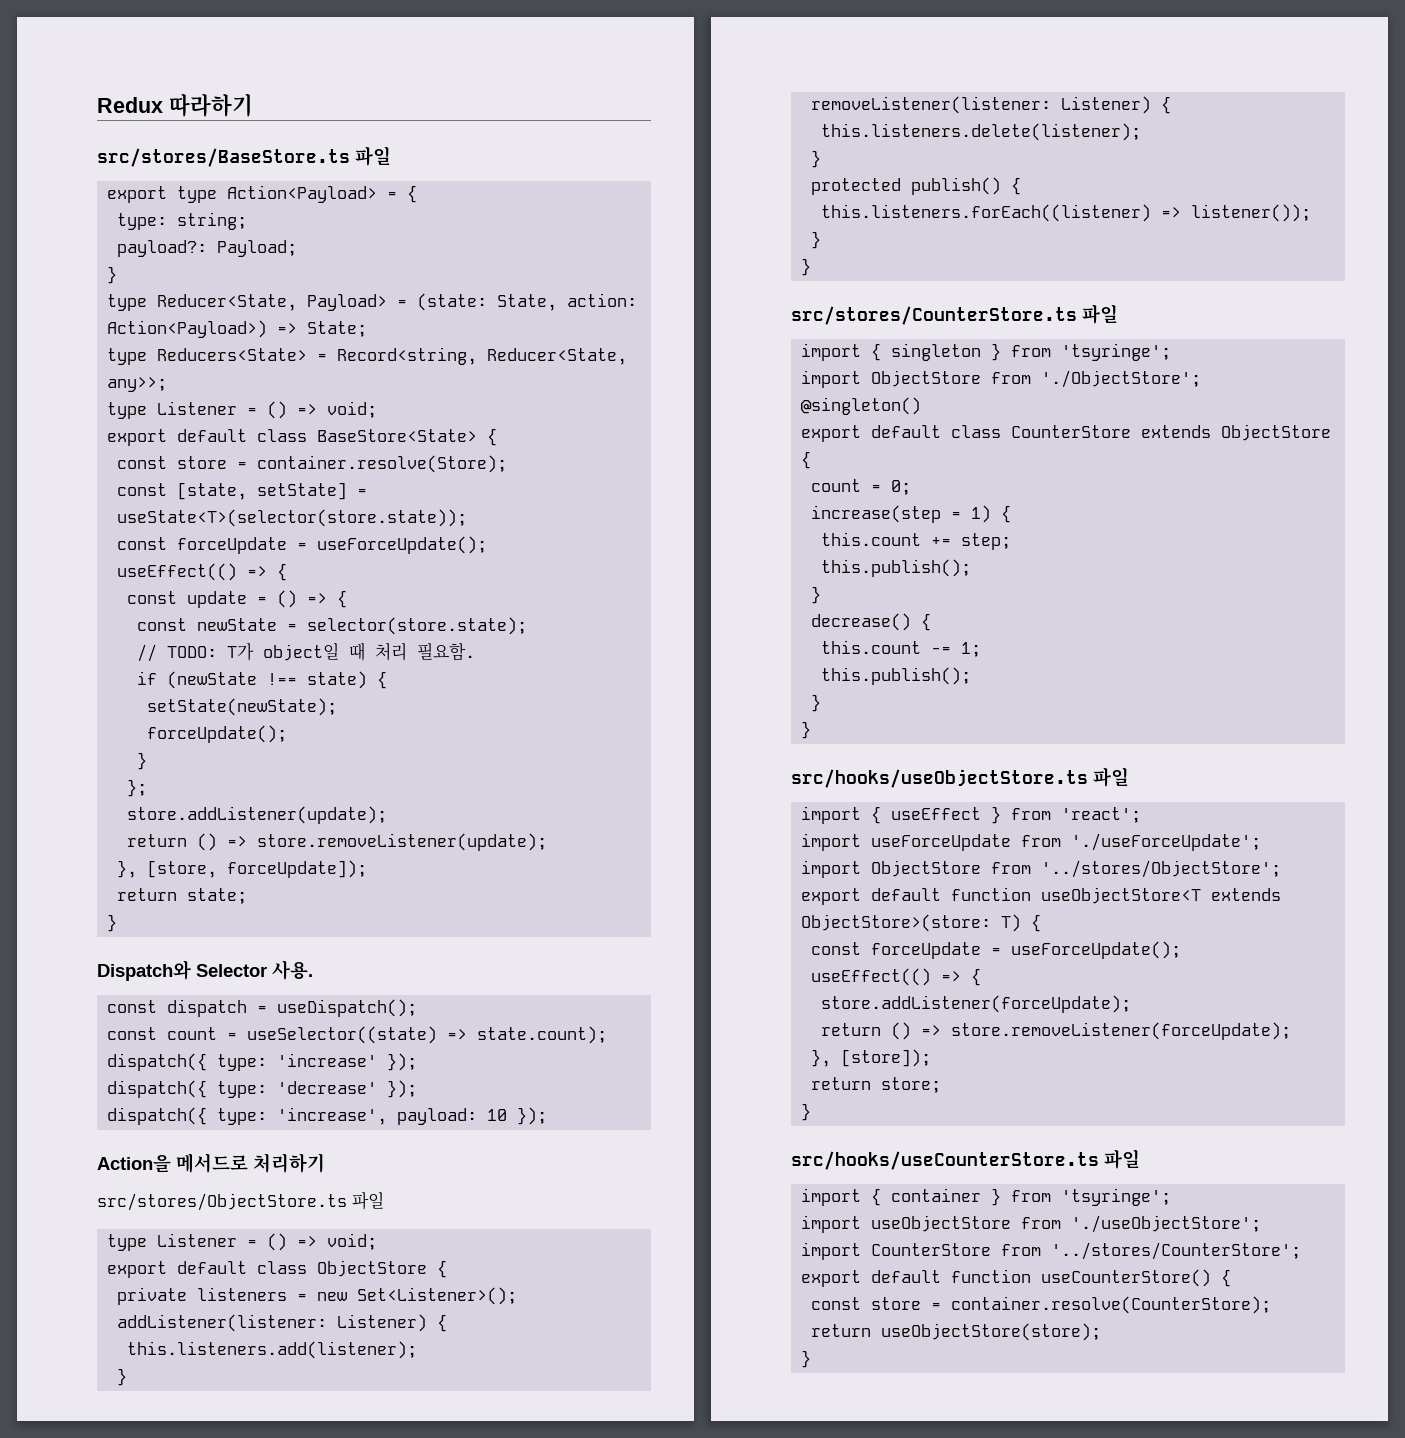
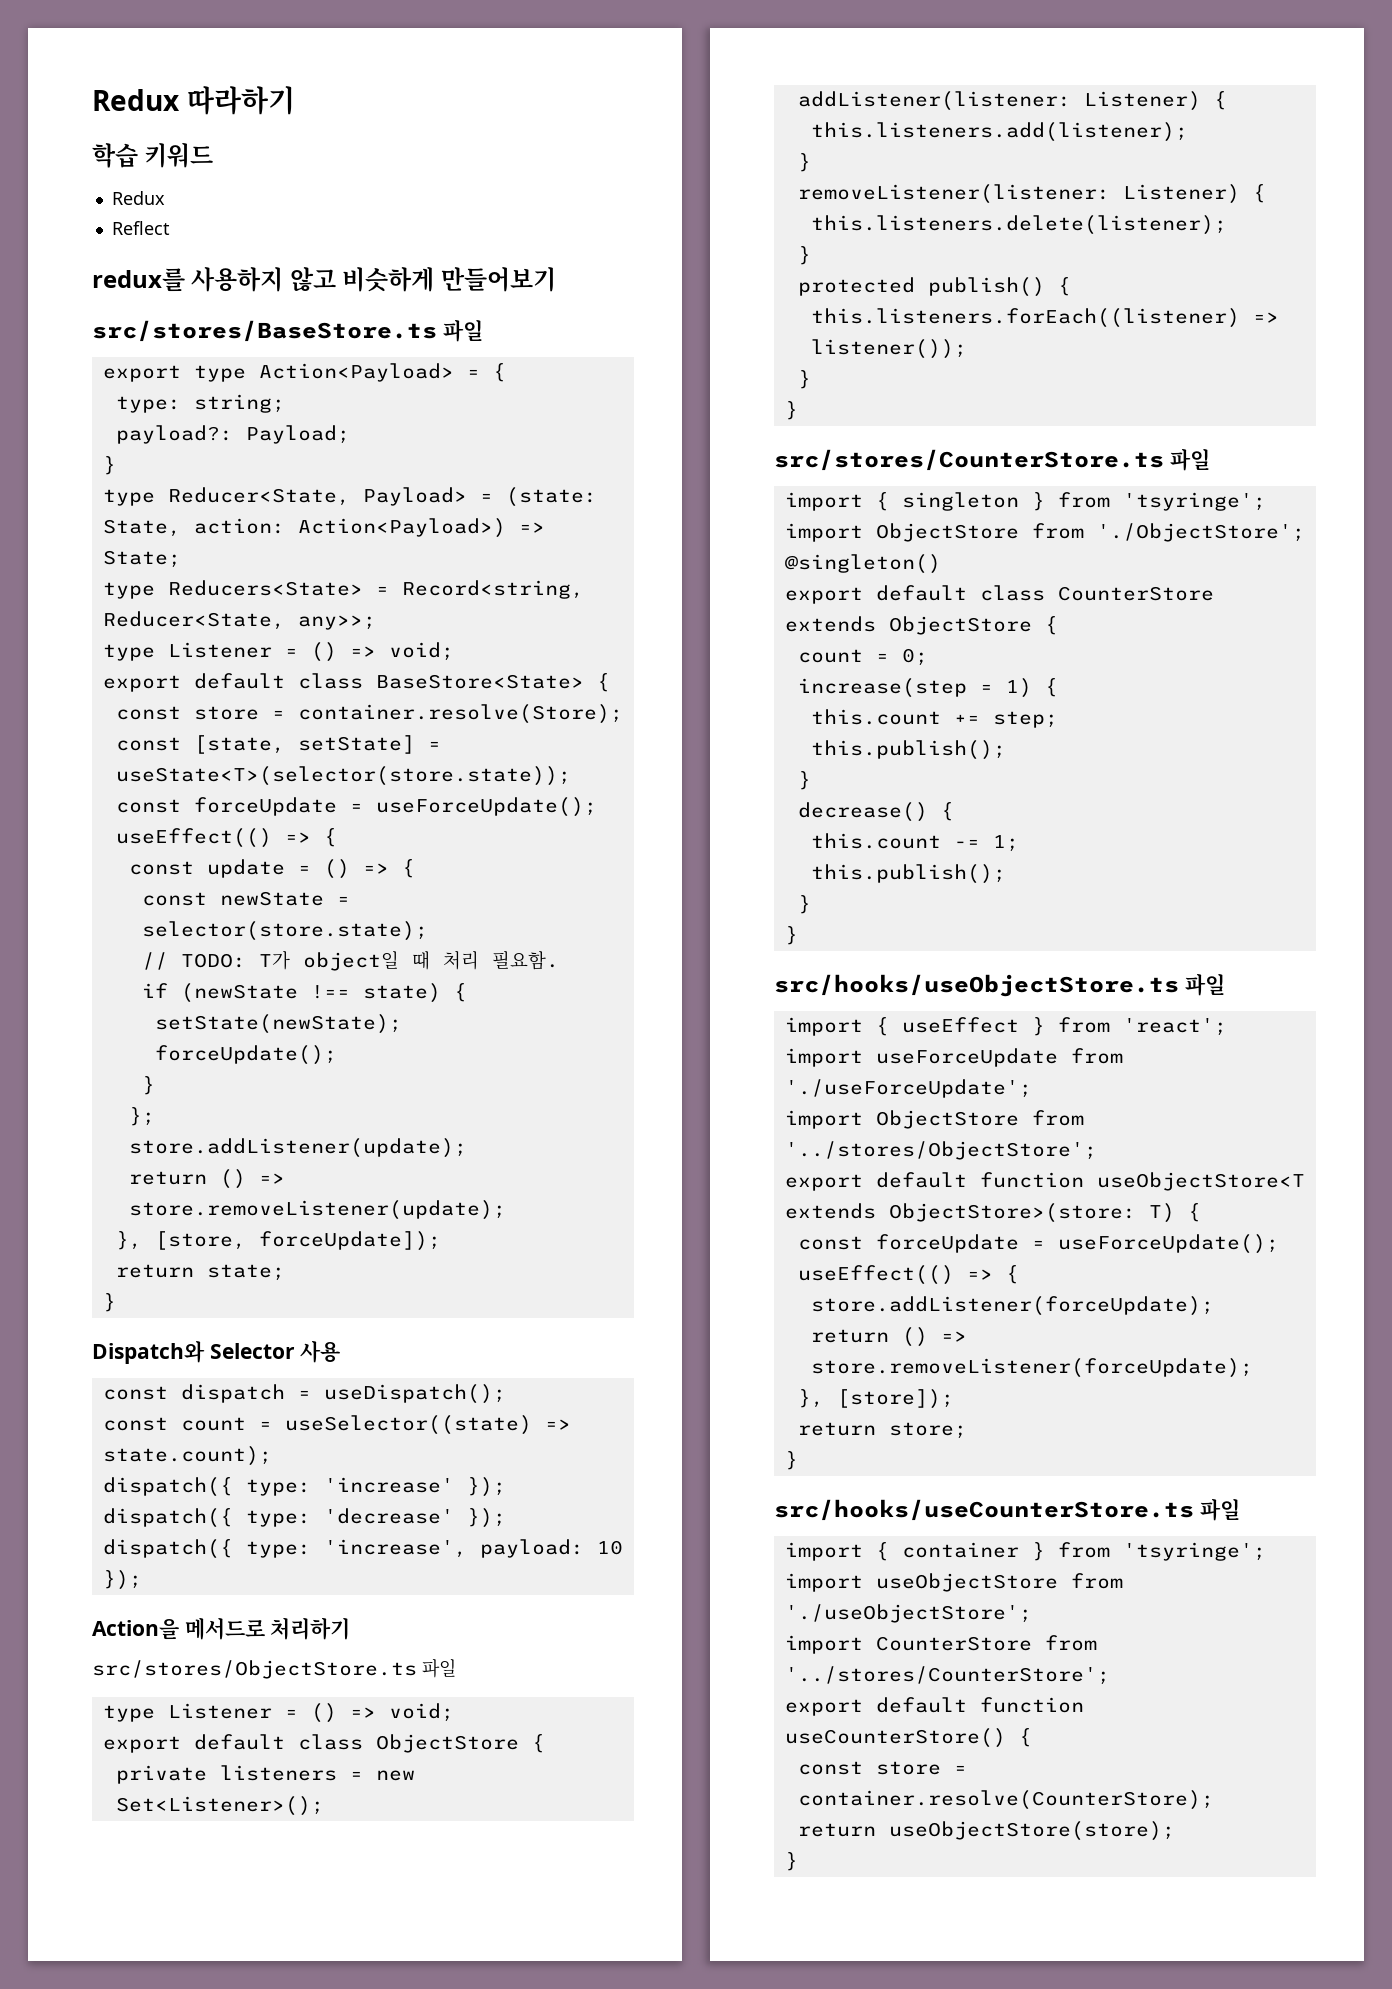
+ 학습 키워드
+ Redux
+ Reflect
+ redux를 사용하지 않고 비슷하게 만들어보기
- Dispatch와 Selector 사용.
+ Dispatch와 Selector 사용

